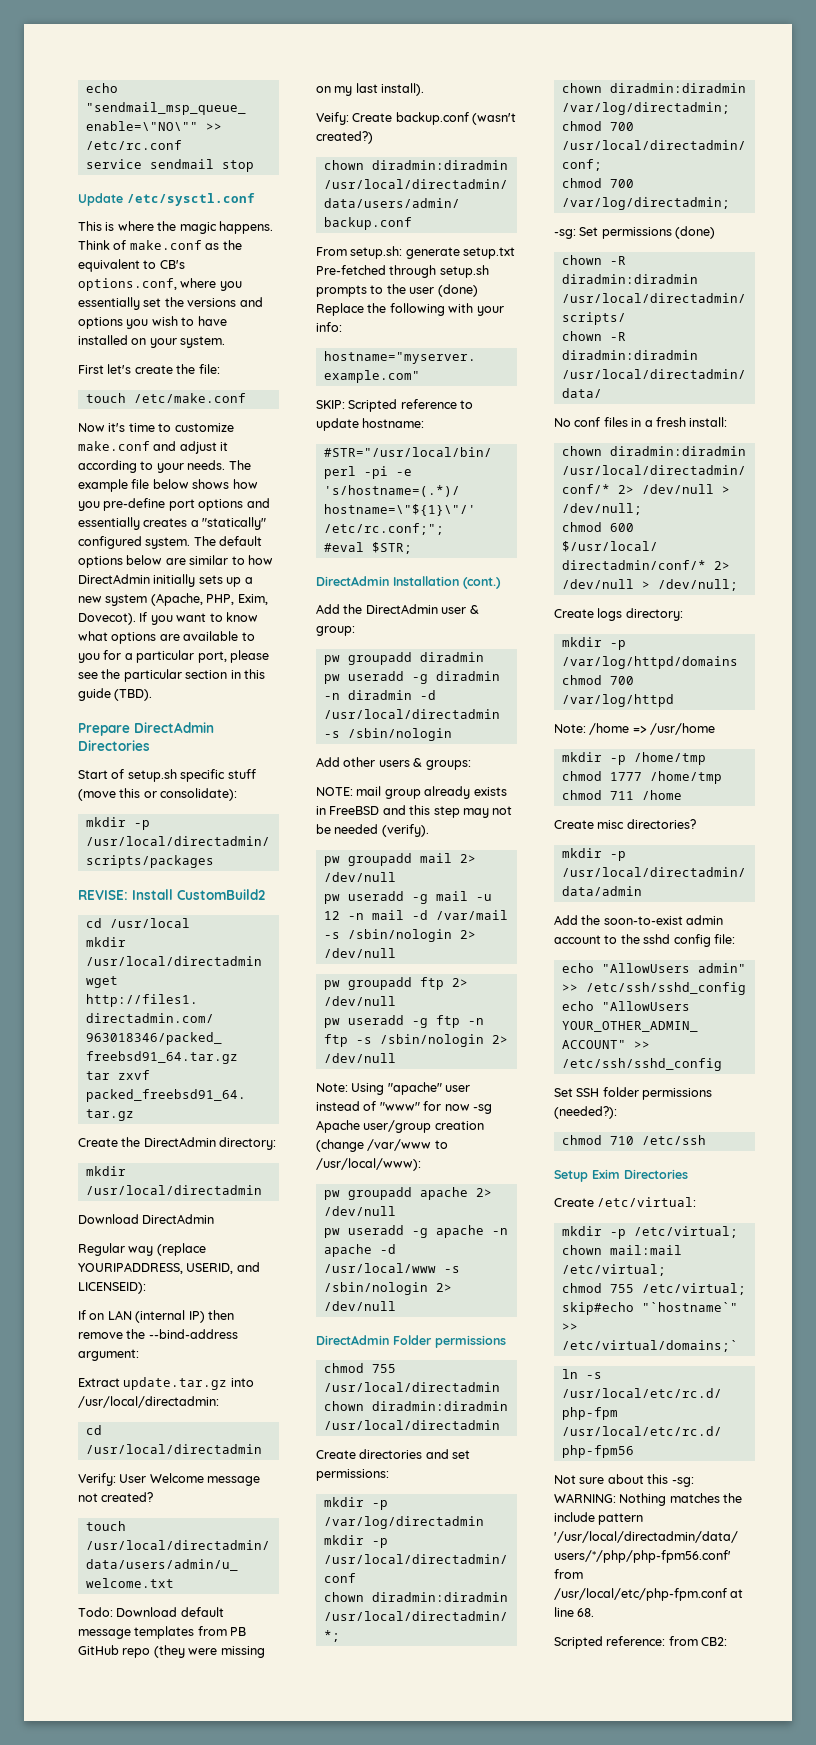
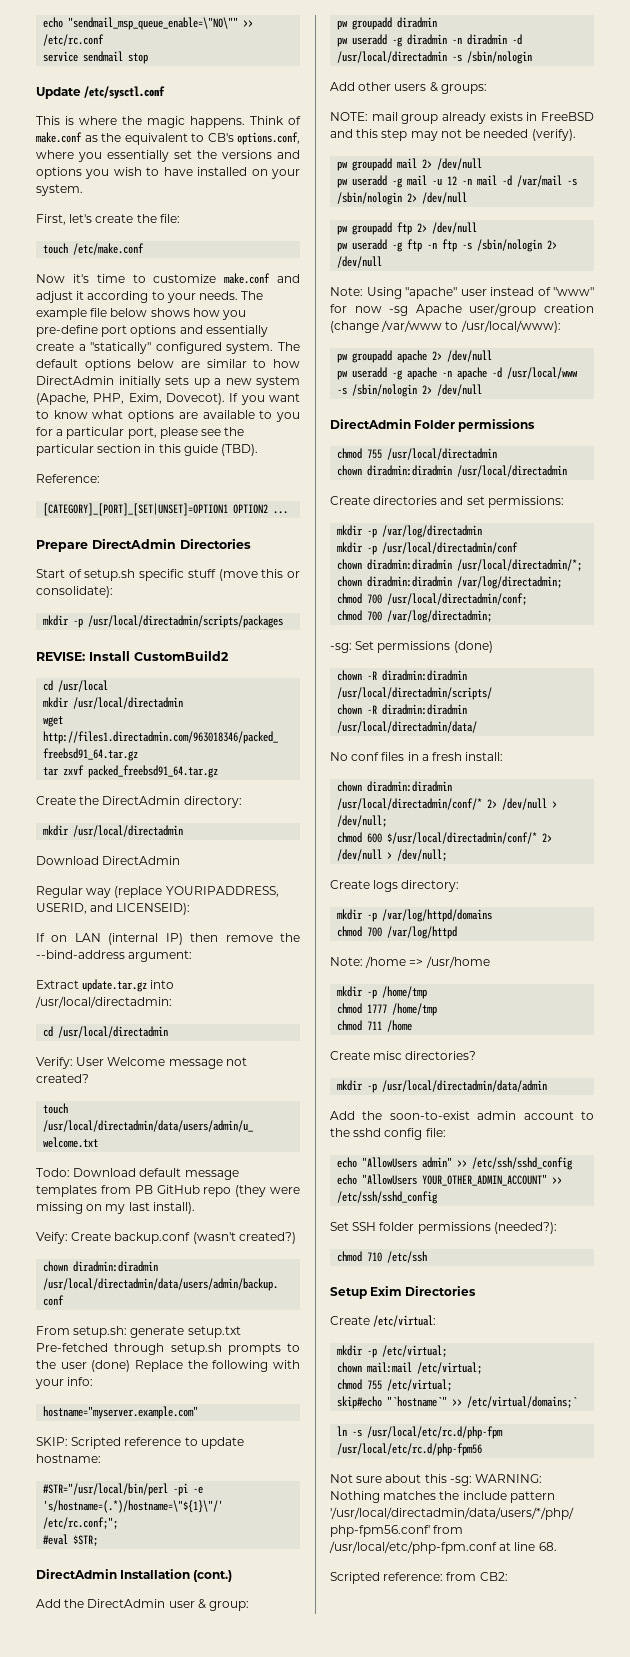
- First let's create the file:
+ First, let's create the file:
- The example file below shows how you pre-define port options and essentially creates a "statically" configured system.
+ The example file below shows how you pre-define port options and essentially create a "statically" configured system.
+ Reference:
+ [CATEGORY]_[PORT]_[SET|UNSET]=OPTION1 OPTION2 ...

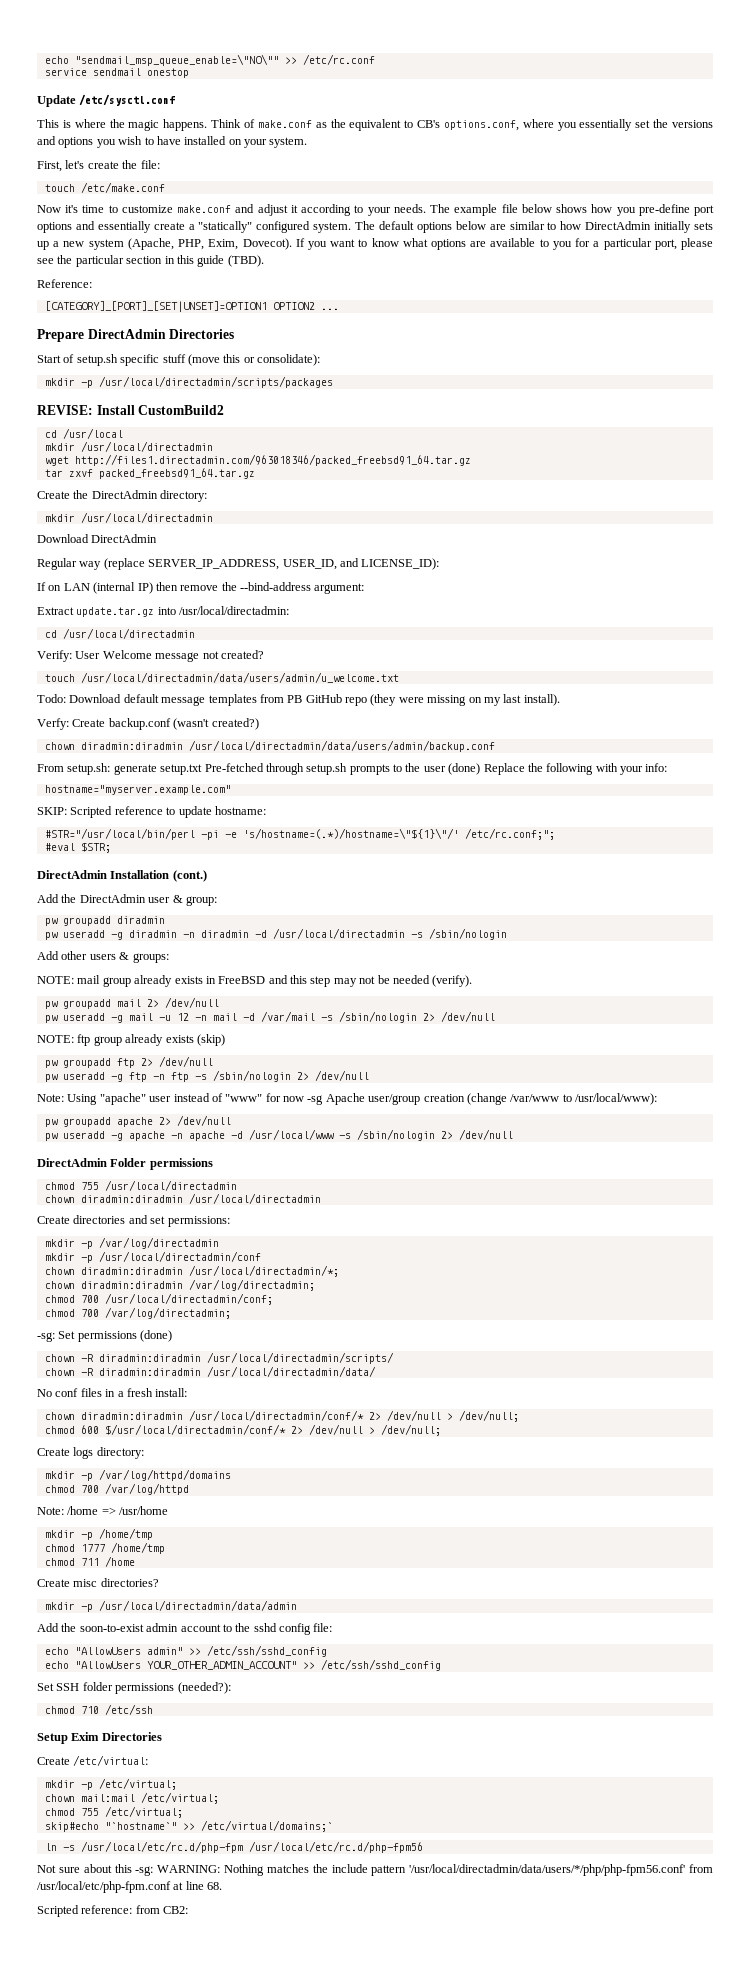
- service sendmail stop
+ service sendmail onestop
- Regular way (replace YOURIPADDRESS, USERID, and LICENSEID):
+ Regular way (replace SERVER_IP_ADDRESS, USER_ID, and LICENSE_ID):
- Veify: Create backup.conf (wasn't created?)
+ Verfy: Create backup.conf (wasn't created?)
+ NOTE: ftp group already exists (skip)

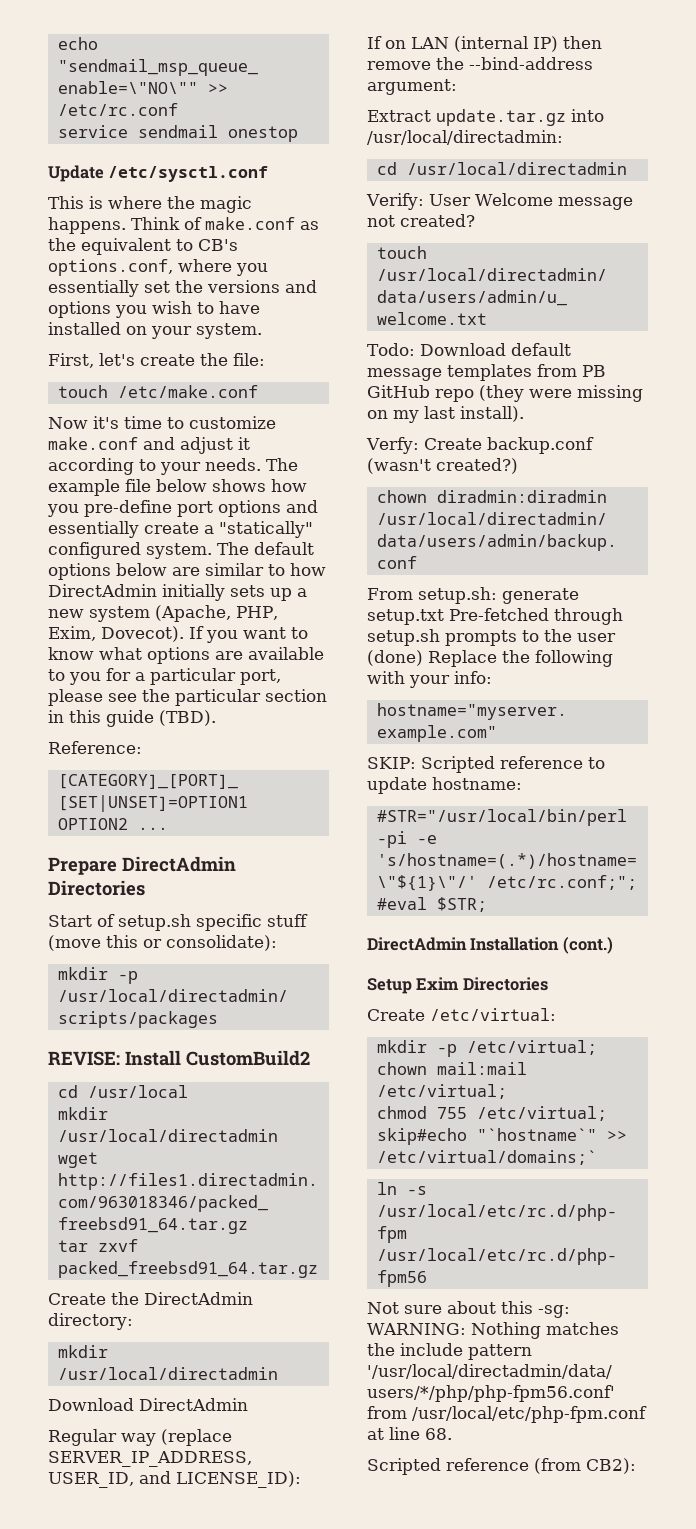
- Add the DirectAdmin user & group:
- pw groupadd diradmin
- pw useradd -g diradmin -n diradmin -d /usr/local/directadmin -s /sbin/nologin
- Add other users & groups:
- NOTE: mail group already exists in FreeBSD and this step may not be needed (verify).
- pw groupadd mail 2> /dev/null
- pw useradd -g mail -u 12 -n mail -d /var/mail -s /sbin/nologin 2> /dev/null
- NOTE: ftp group already exists (skip)
- pw groupadd ftp 2> /dev/null
- pw useradd -g ftp -n ftp -s /sbin/nologin 2> /dev/null
- Note: Using "apache" user instead of "www" for now -sg Apache user/group creation (change /var/www to /usr/local/www):
- pw groupadd apache 2> /dev/null
- pw useradd -g apache -n apache -d /usr/local/www -s /sbin/nologin 2> /dev/null
- DirectAdmin Folder permissions
- chmod 755 /usr/local/directadmin
- chown diradmin:diradmin /usr/local/directadmin
- Create directories and set permissions:
- mkdir -p /var/log/directadmin
- mkdir -p /usr/local/directadmin/conf
- chown diradmin:diradmin /usr/local/directadmin/*;
- chown diradmin:diradmin /var/log/directadmin;
- chmod 700 /usr/local/directadmin/conf;
- chmod 700 /var/log/directadmin;
- -sg: Set permissions (done)
- chown -R diradmin:diradmin /usr/local/directadmin/scripts/
- chown -R diradmin:diradmin /usr/local/directadmin/data/
- No conf files in a fresh install:
- chown diradmin:diradmin /usr/local/directadmin/conf/* 2> /dev/null > /dev/null;
- chmod 600 $/usr/local/directadmin/conf/* 2> /dev/null > /dev/null;
- Create logs directory:
- mkdir -p /var/log/httpd/domains
- chmod 700 /var/log/httpd
- Note: /home => /usr/home
- mkdir -p /home/tmp
- chmod 1777 /home/tmp
- chmod 711 /home
- Create misc directories?
- mkdir -p /usr/local/directadmin/data/admin
- Add the soon-to-exist admin account to the sshd config file:
- echo "AllowUsers admin" >> /etc/ssh/sshd_config
- echo "AllowUsers YOUR_OTHER_ADMIN_ACCOUNT" >> /etc/ssh/sshd_config
- Set SSH folder permissions (needed?):
- chmod 710 /etc/ssh
- Scripted reference: from CB2:
+ Scripted reference (from CB2):

